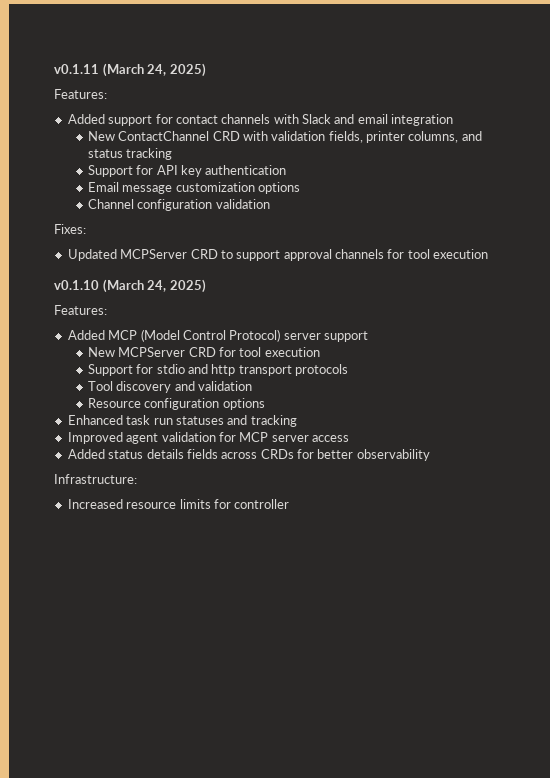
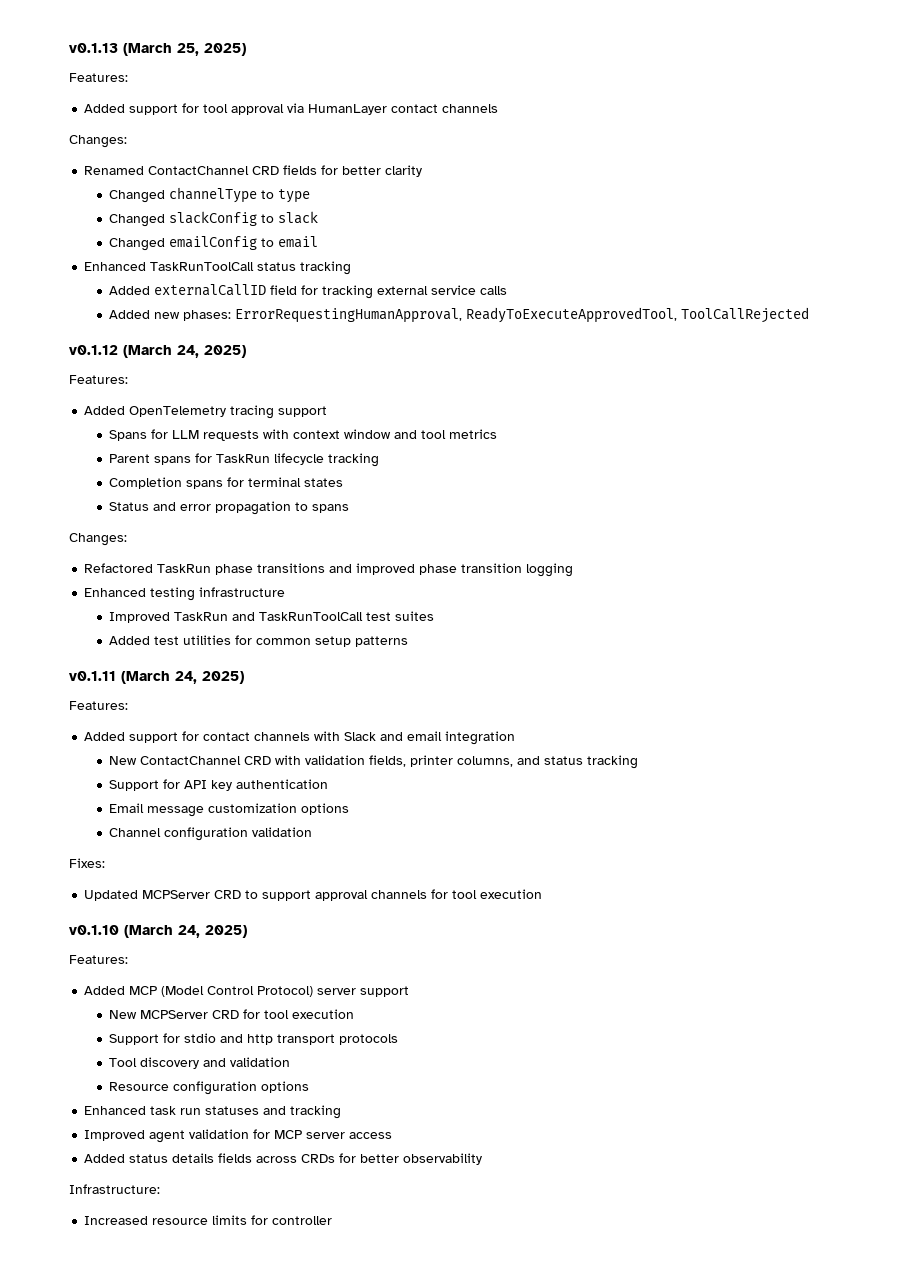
+ v0.1.13 (March 25, 2025)
+ Features:
+ Added support for tool approval via HumanLayer contact channels
+ Changes:
+ Renamed ContactChannel CRD fields for better clarity
+ Changed channelType to type
+ Changed slackConfig to slack
+ Changed emailConfig to email
+ Enhanced TaskRunToolCall status tracking
+ Added externalCallID field for tracking external service calls
+ Added new phases: ErrorRequestingHumanApproval, ReadyToExecuteApprovedTool, ToolCallRejected
+ v0.1.12 (March 24, 2025)
+ Features:
+ Added OpenTelemetry tracing support
+ Spans for LLM requests with context window and tool metrics
+ Parent spans for TaskRun lifecycle tracking
+ Completion spans for terminal states
+ Status and error propagation to spans
+ Changes:
+ Refactored TaskRun phase transitions and improved phase transition logging
+ Enhanced testing infrastructure
+ Improved TaskRun and TaskRunToolCall test suites
+ Added test utilities for common setup patterns

